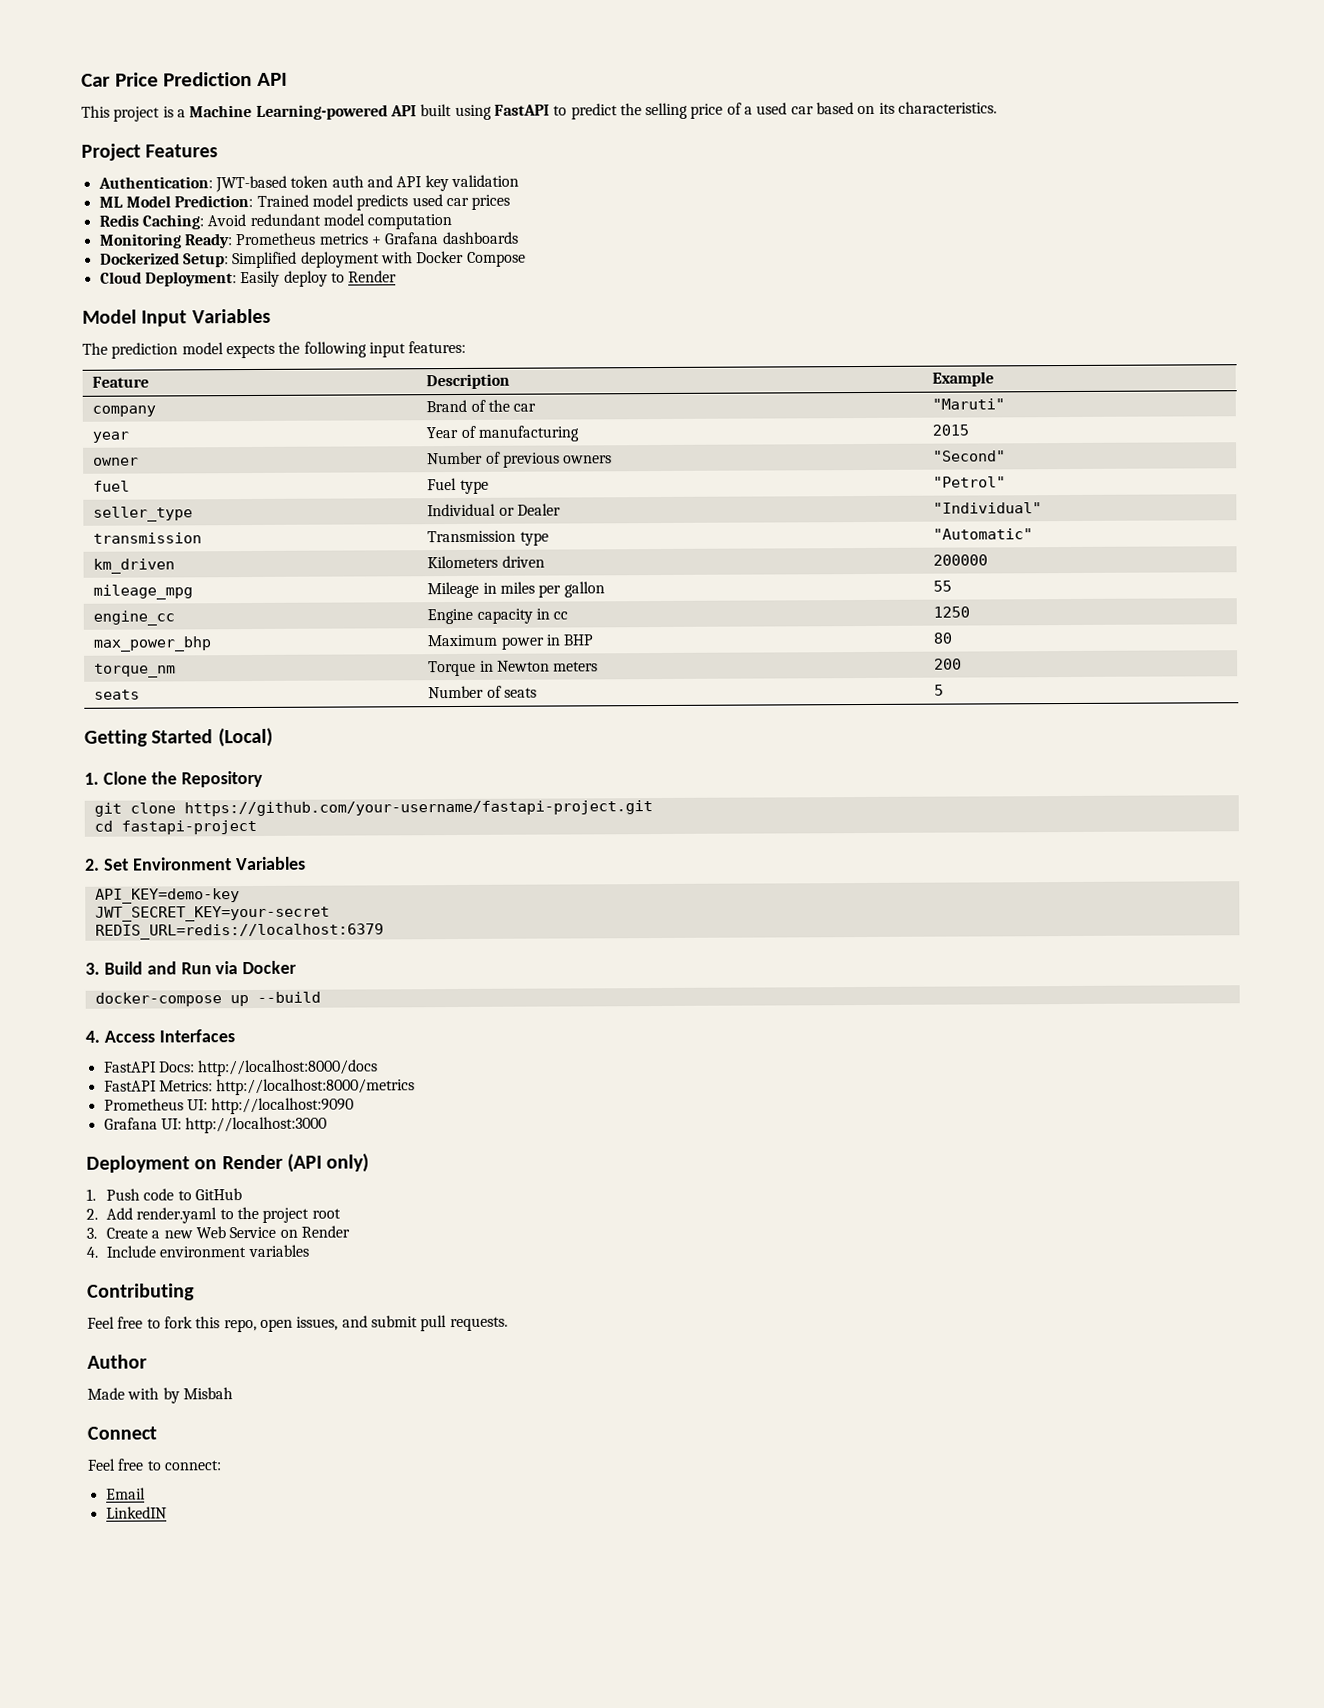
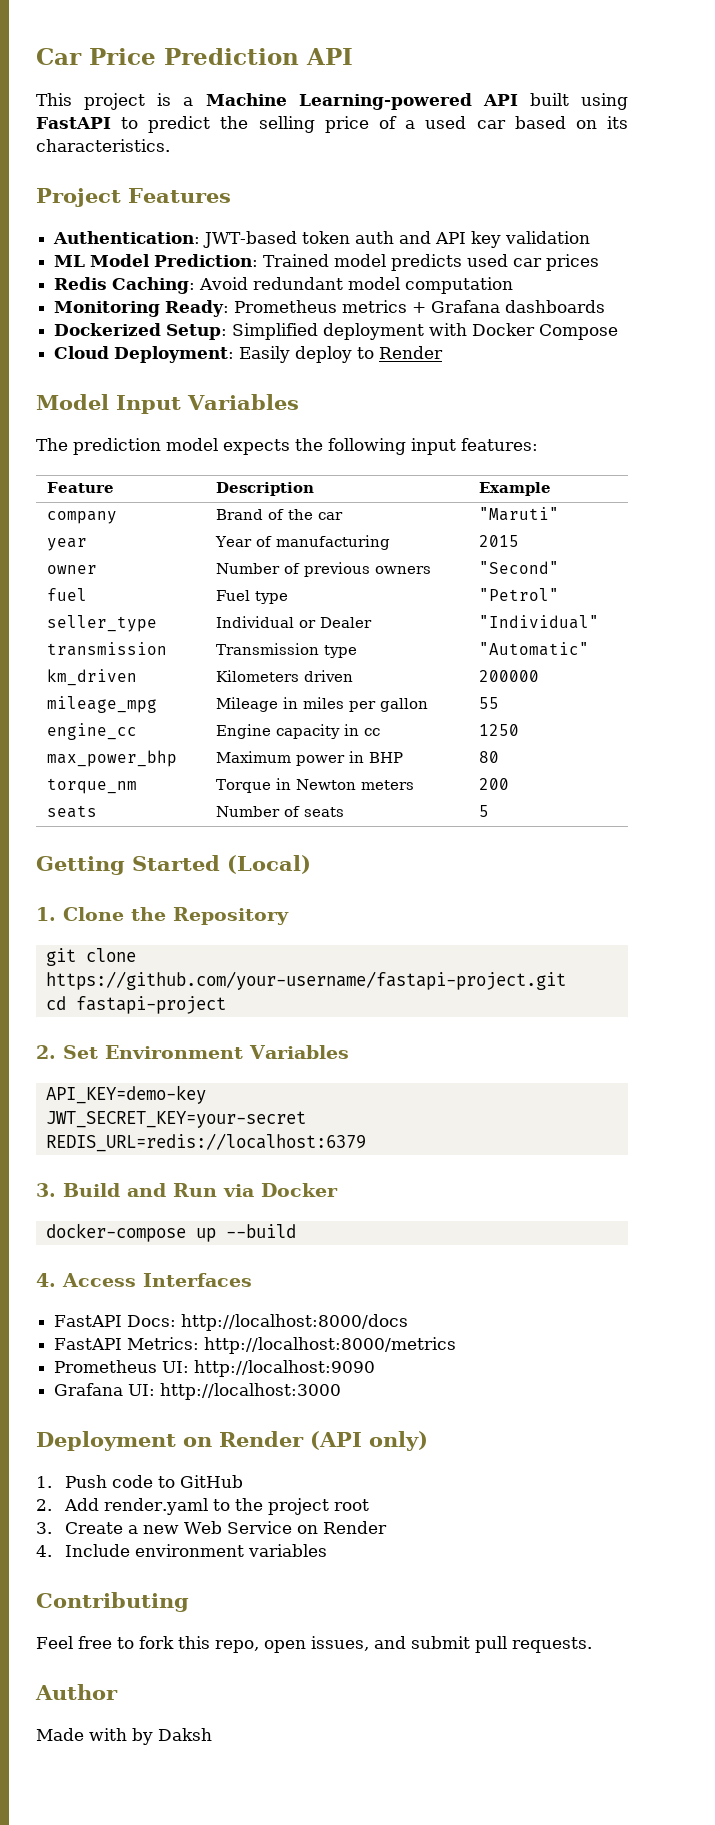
- Made with by Misbah
- Connect
- Feel free to connect:
- Email
- LinkedIN
+ Made with by Daksh

